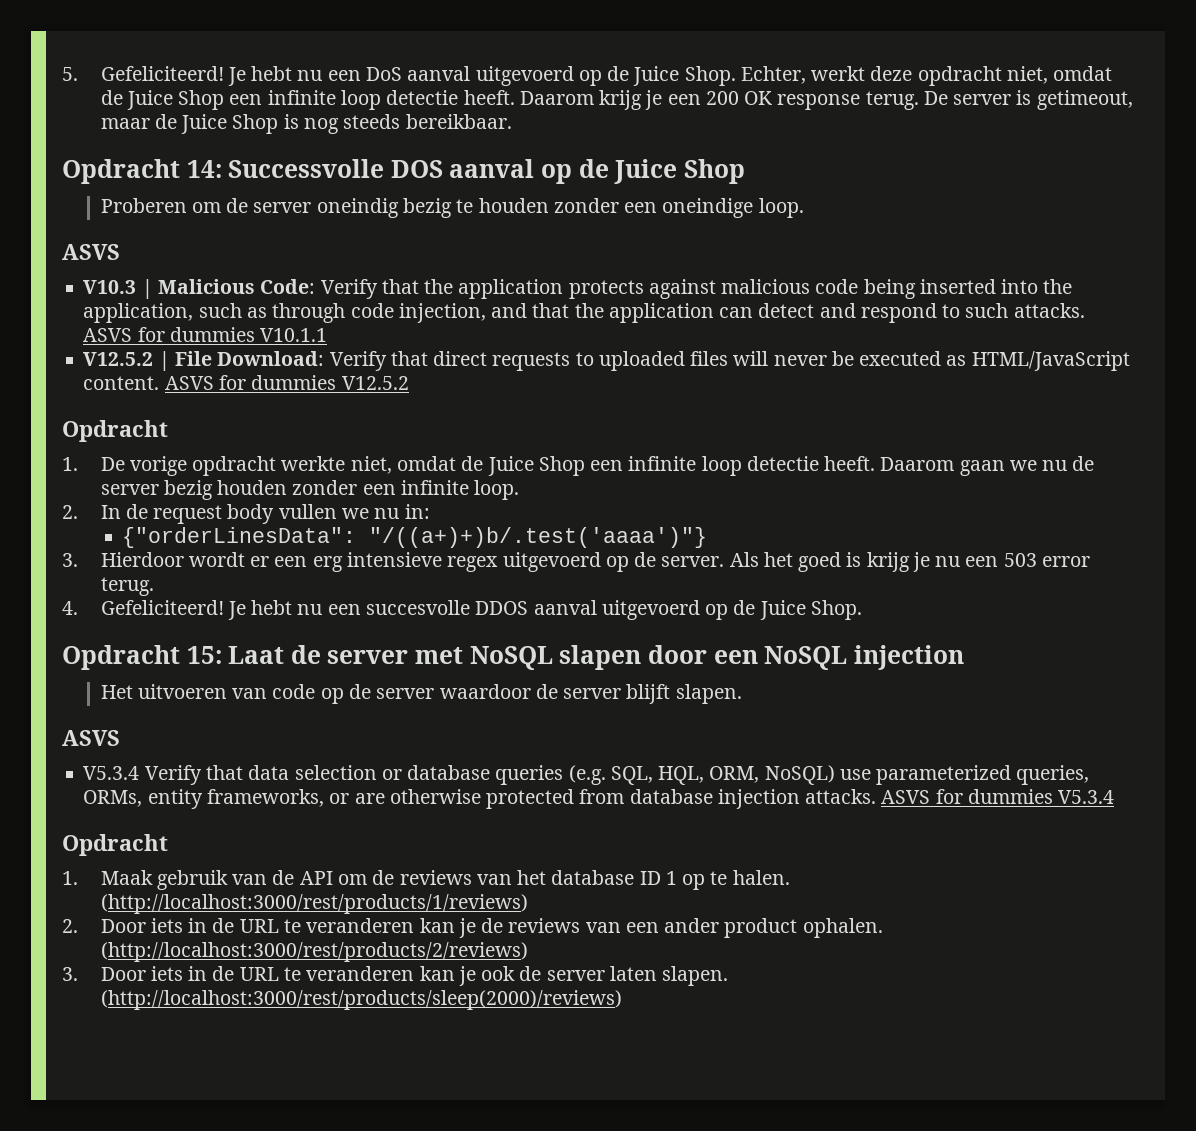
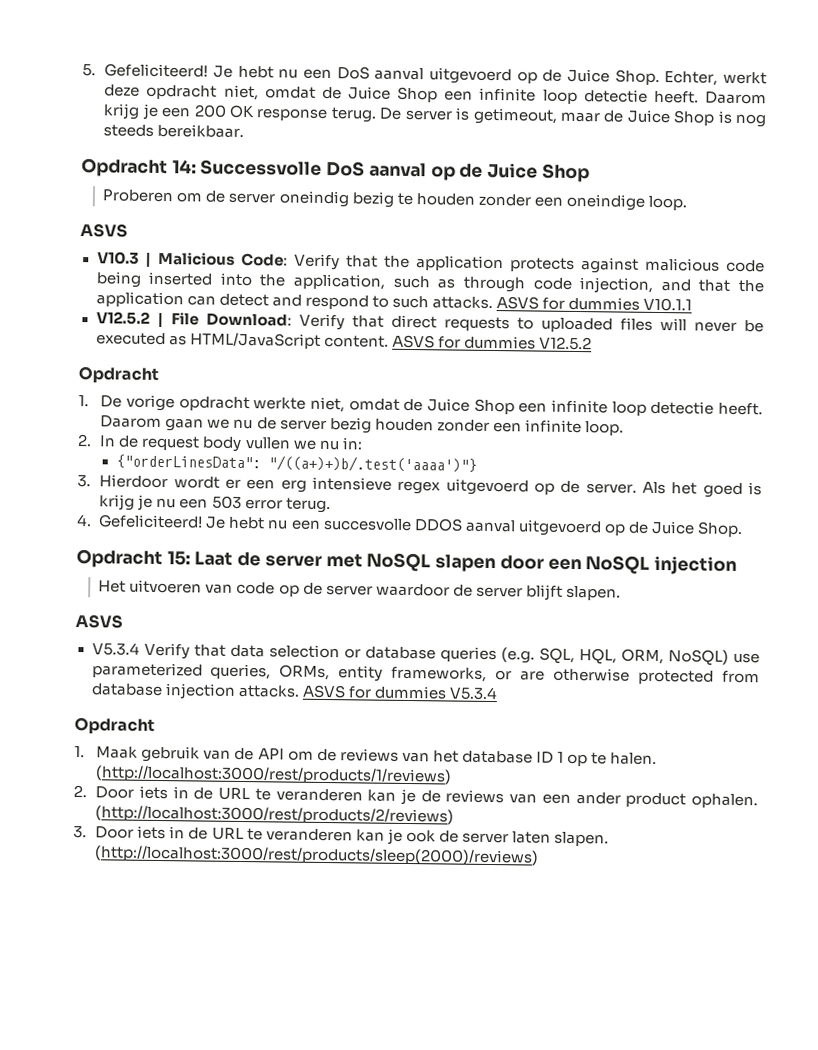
- Opdracht 14: Successvolle DOS aanval op de Juice Shop
+ Opdracht 14: Successvolle DoS aanval op de Juice Shop

